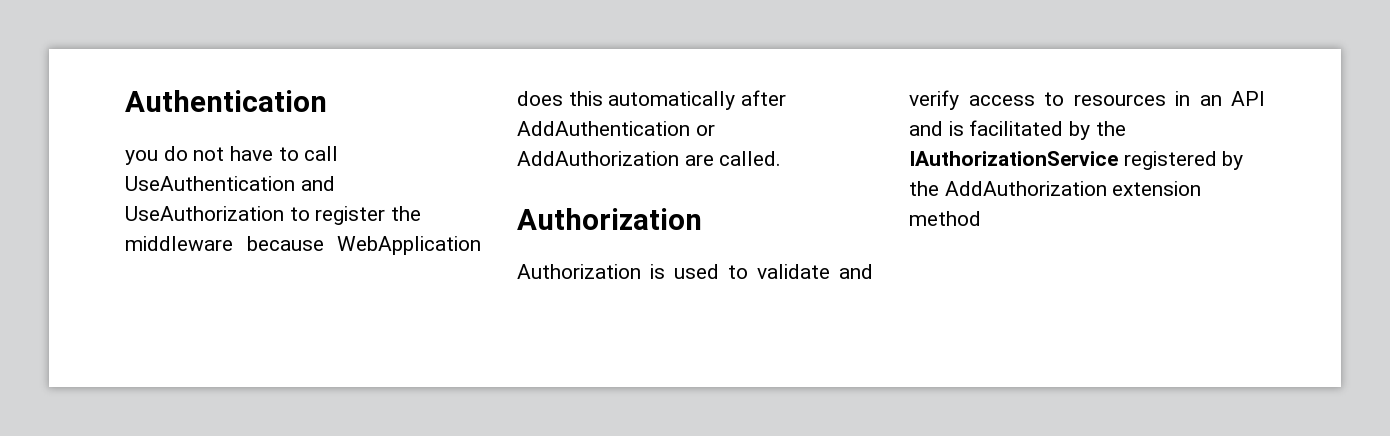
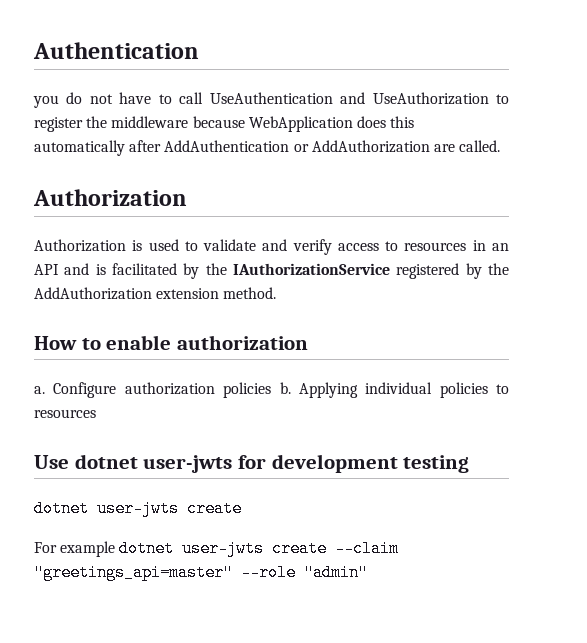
- Authorization is used to validate and verify access to resources in an API and is facilitated by the IAuthorizationService registered by the AddAuthorization extension method
+ Authorization is used to validate and verify access to resources in an API and is facilitated by the IAuthorizationService registered by the AddAuthorization extension method.
+ How to enable authorization
+ a. Configure authorization policies b. Applying individual policies to resources
+ Use dotnet user-jwts for development testing
+ dotnet user-jwts create
+ For example dotnet user-jwts create --claim "greetings_api=master" --role "admin"

